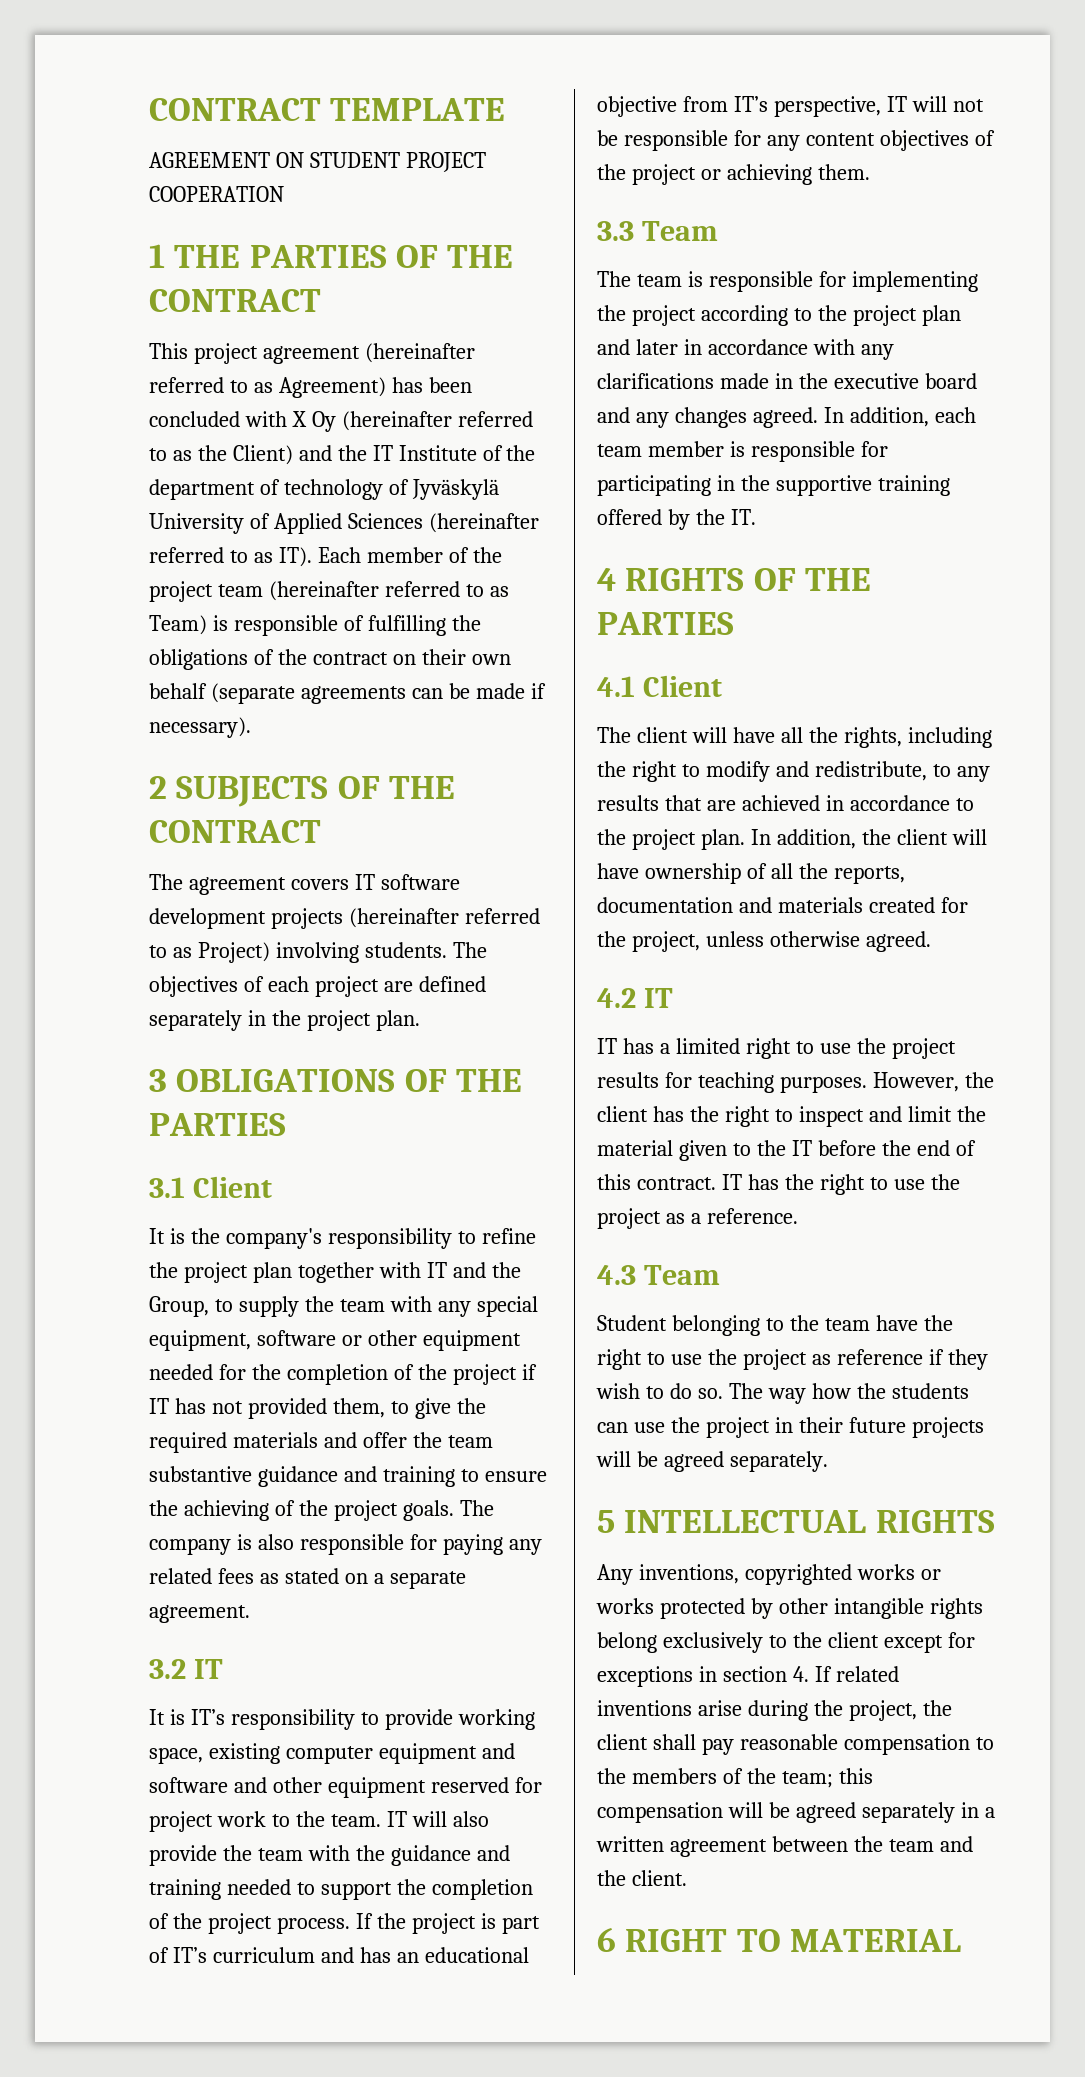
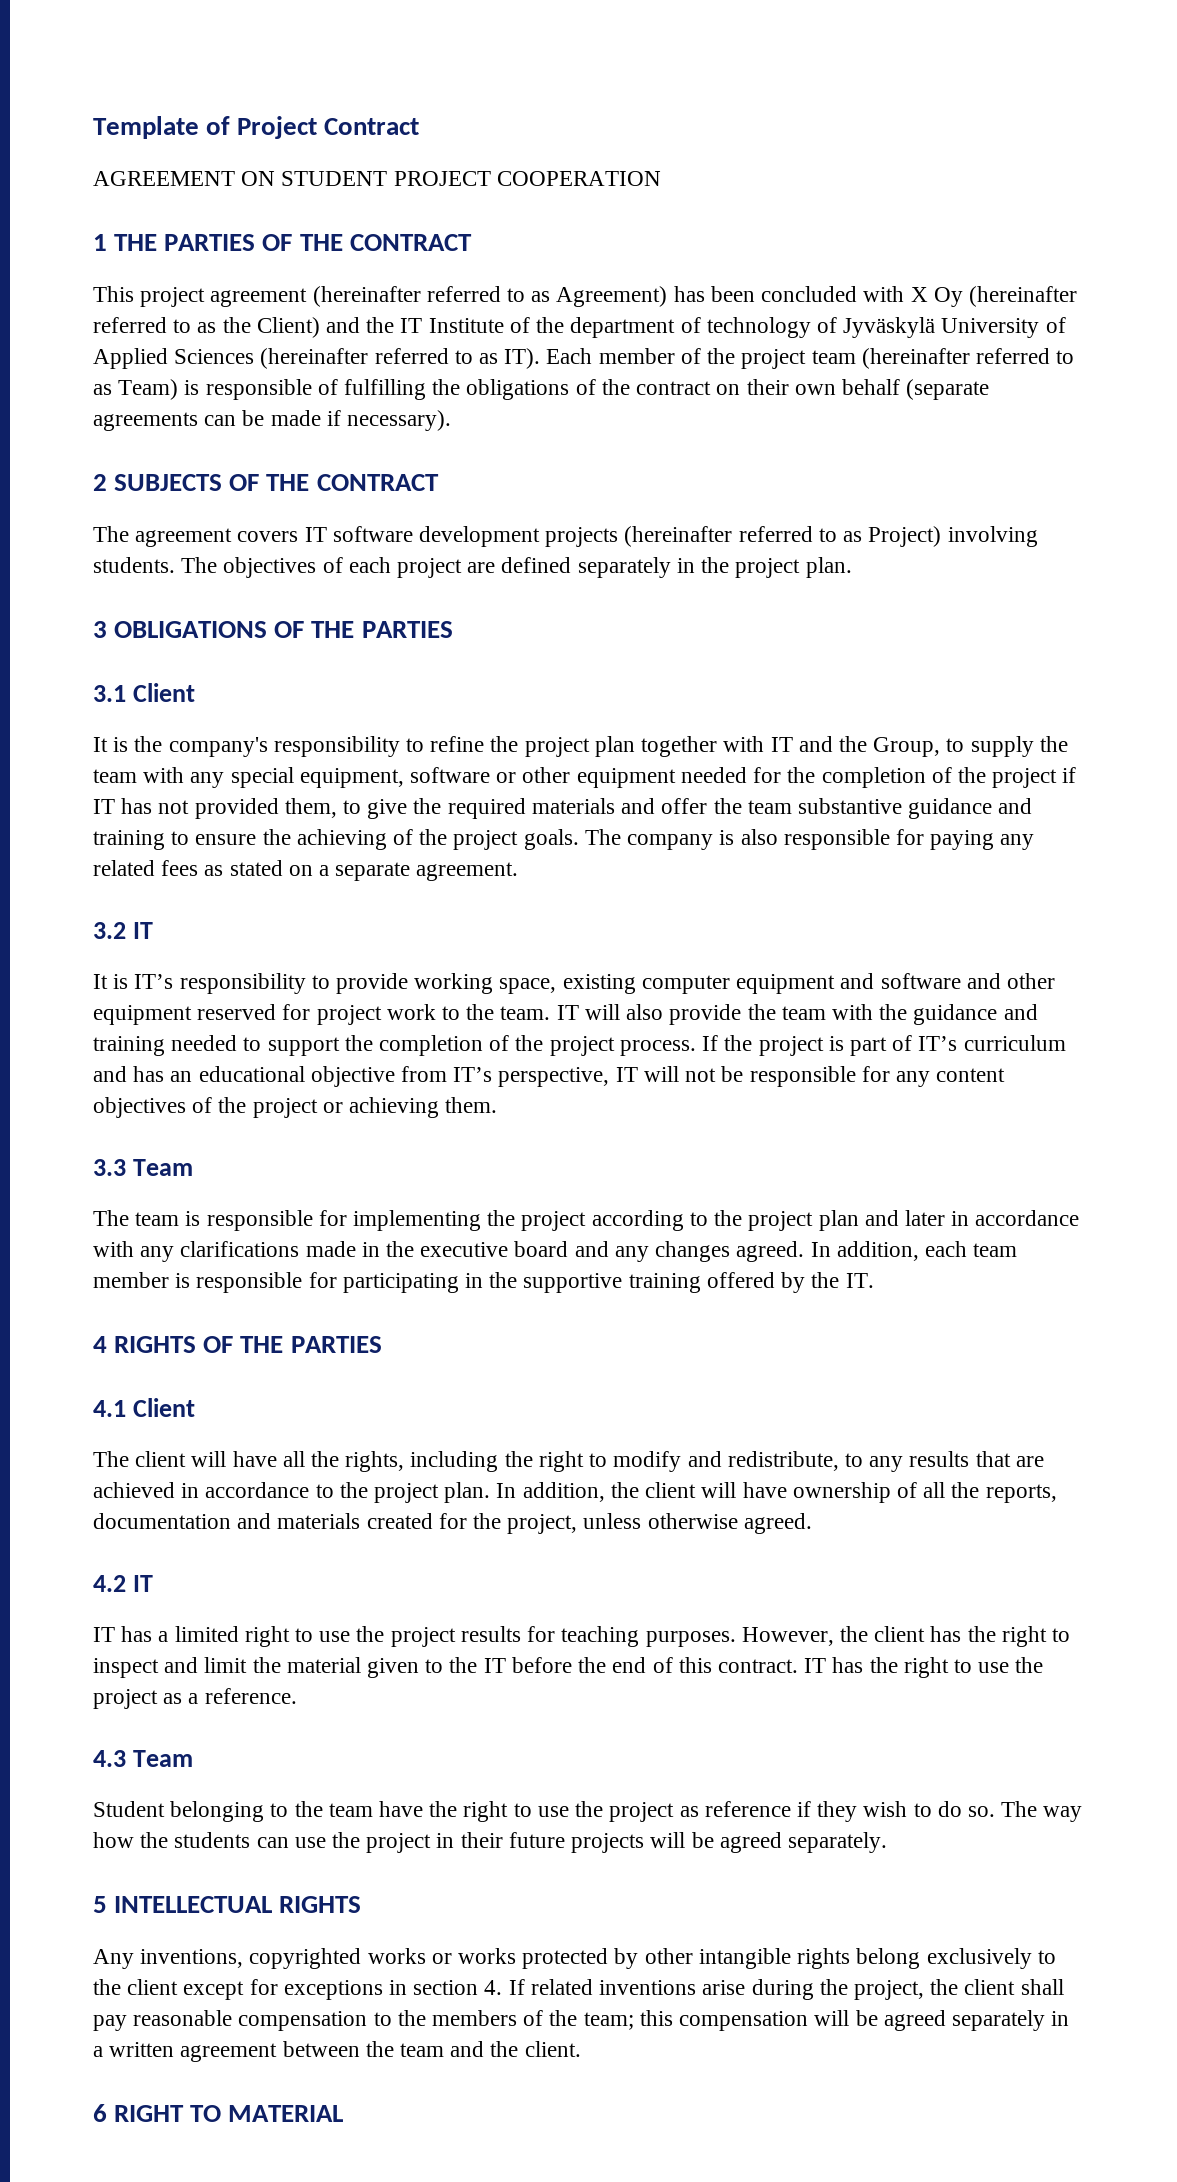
- CONTRACT TEMPLATE
+ Template of Project Contract

